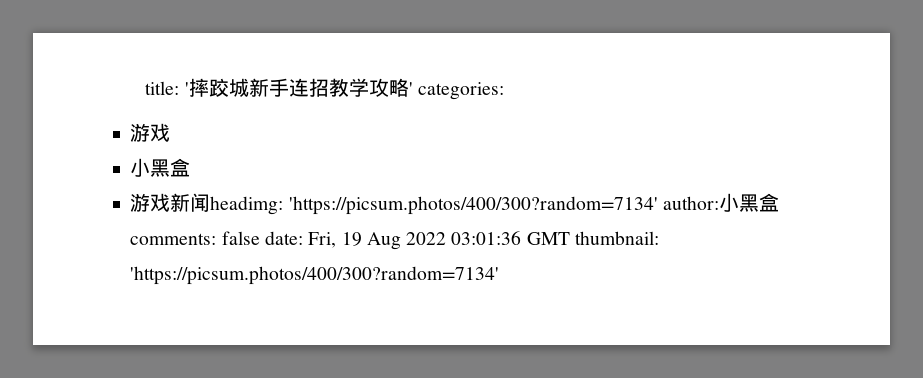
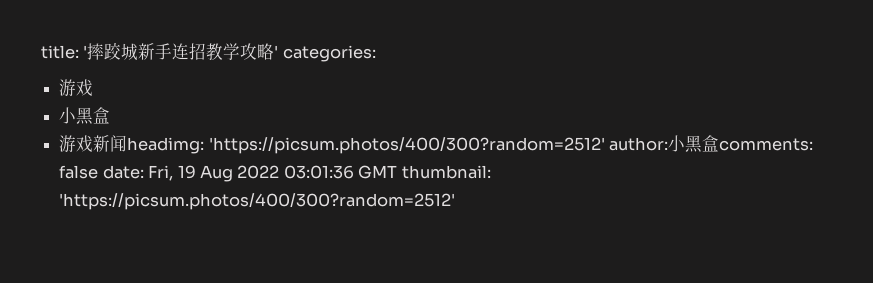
- 游戏新闻headimg: 'https://picsum.photos/400/300?random=7134' author:小黑盒comments: false date: Fri, 19 Aug 2022 03:01:36 GMT thumbnail: 'https://picsum.photos/400/300?random=7134'
+ 游戏新闻headimg: 'https://picsum.photos/400/300?random=2512' author:小黑盒comments: false date: Fri, 19 Aug 2022 03:01:36 GMT thumbnail: 'https://picsum.photos/400/300?random=2512'

